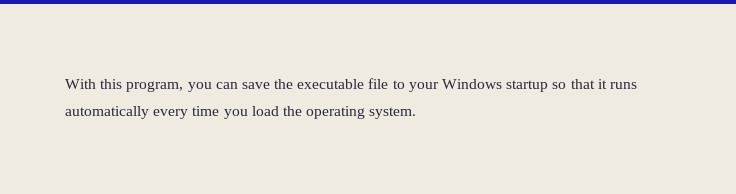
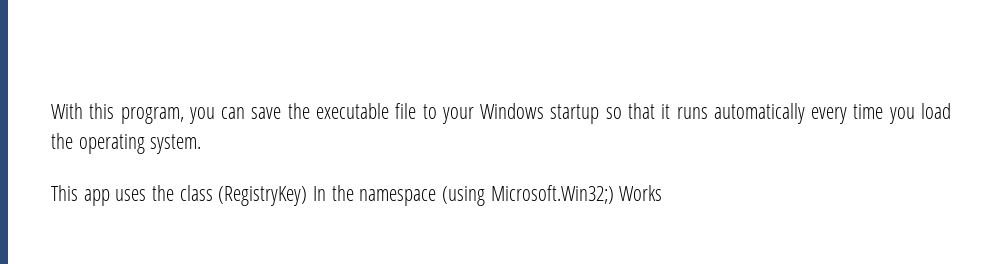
+ This app uses the class (RegistryKey) In the namespace (using Microsoft.Win32;) Works

